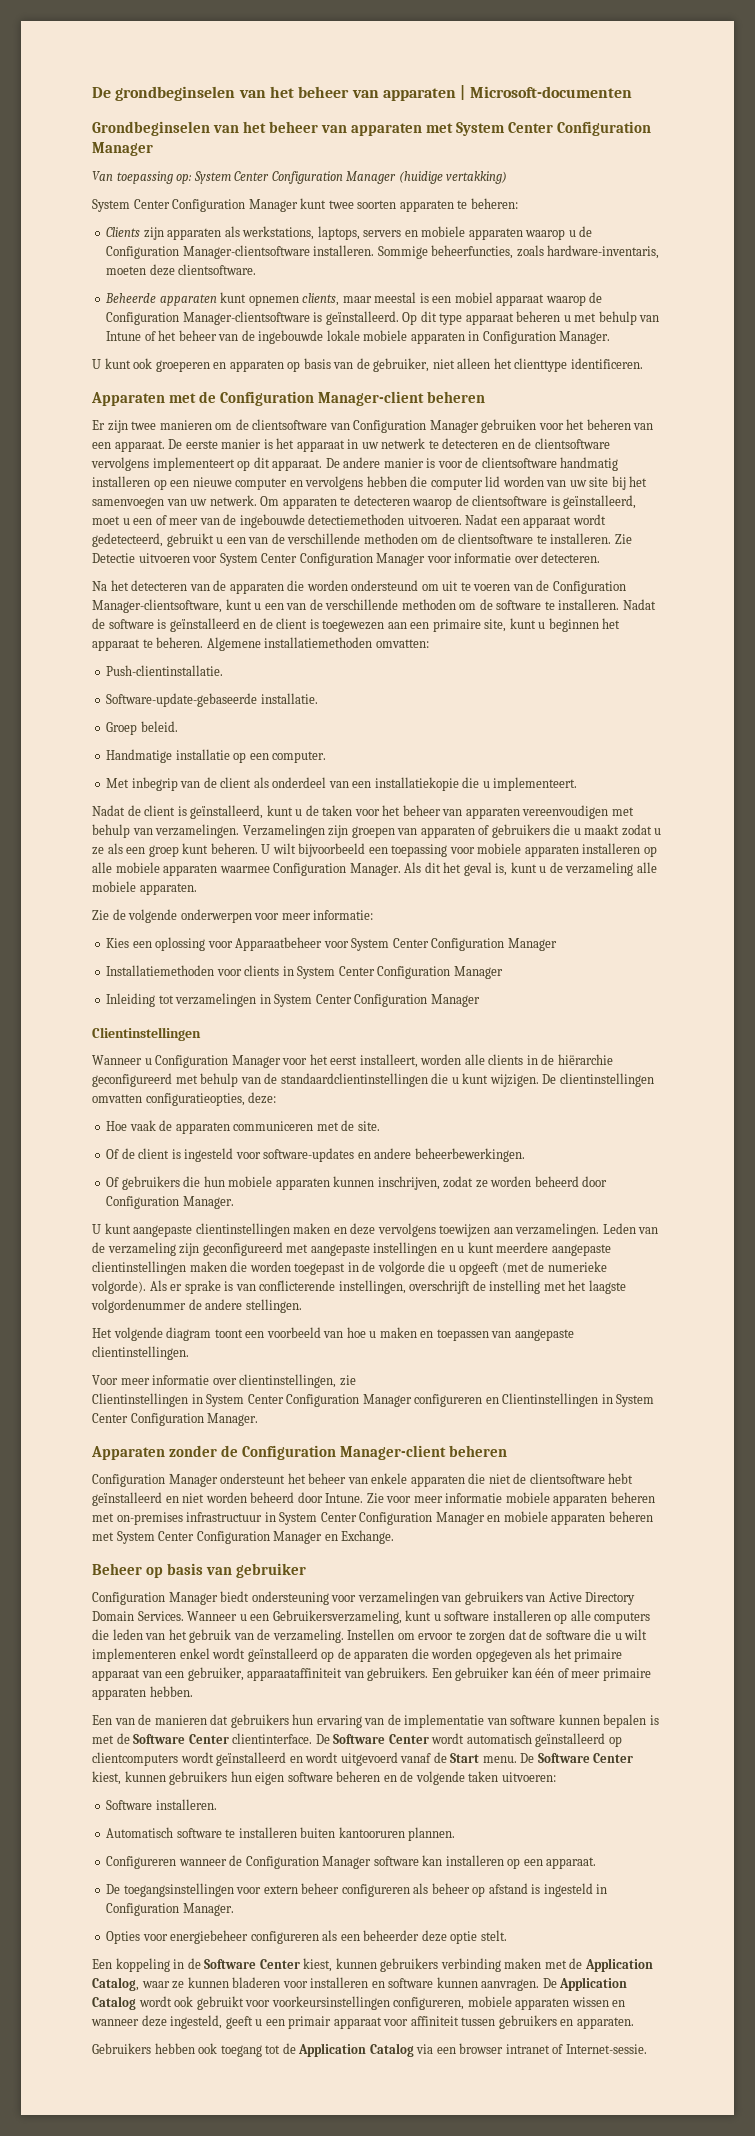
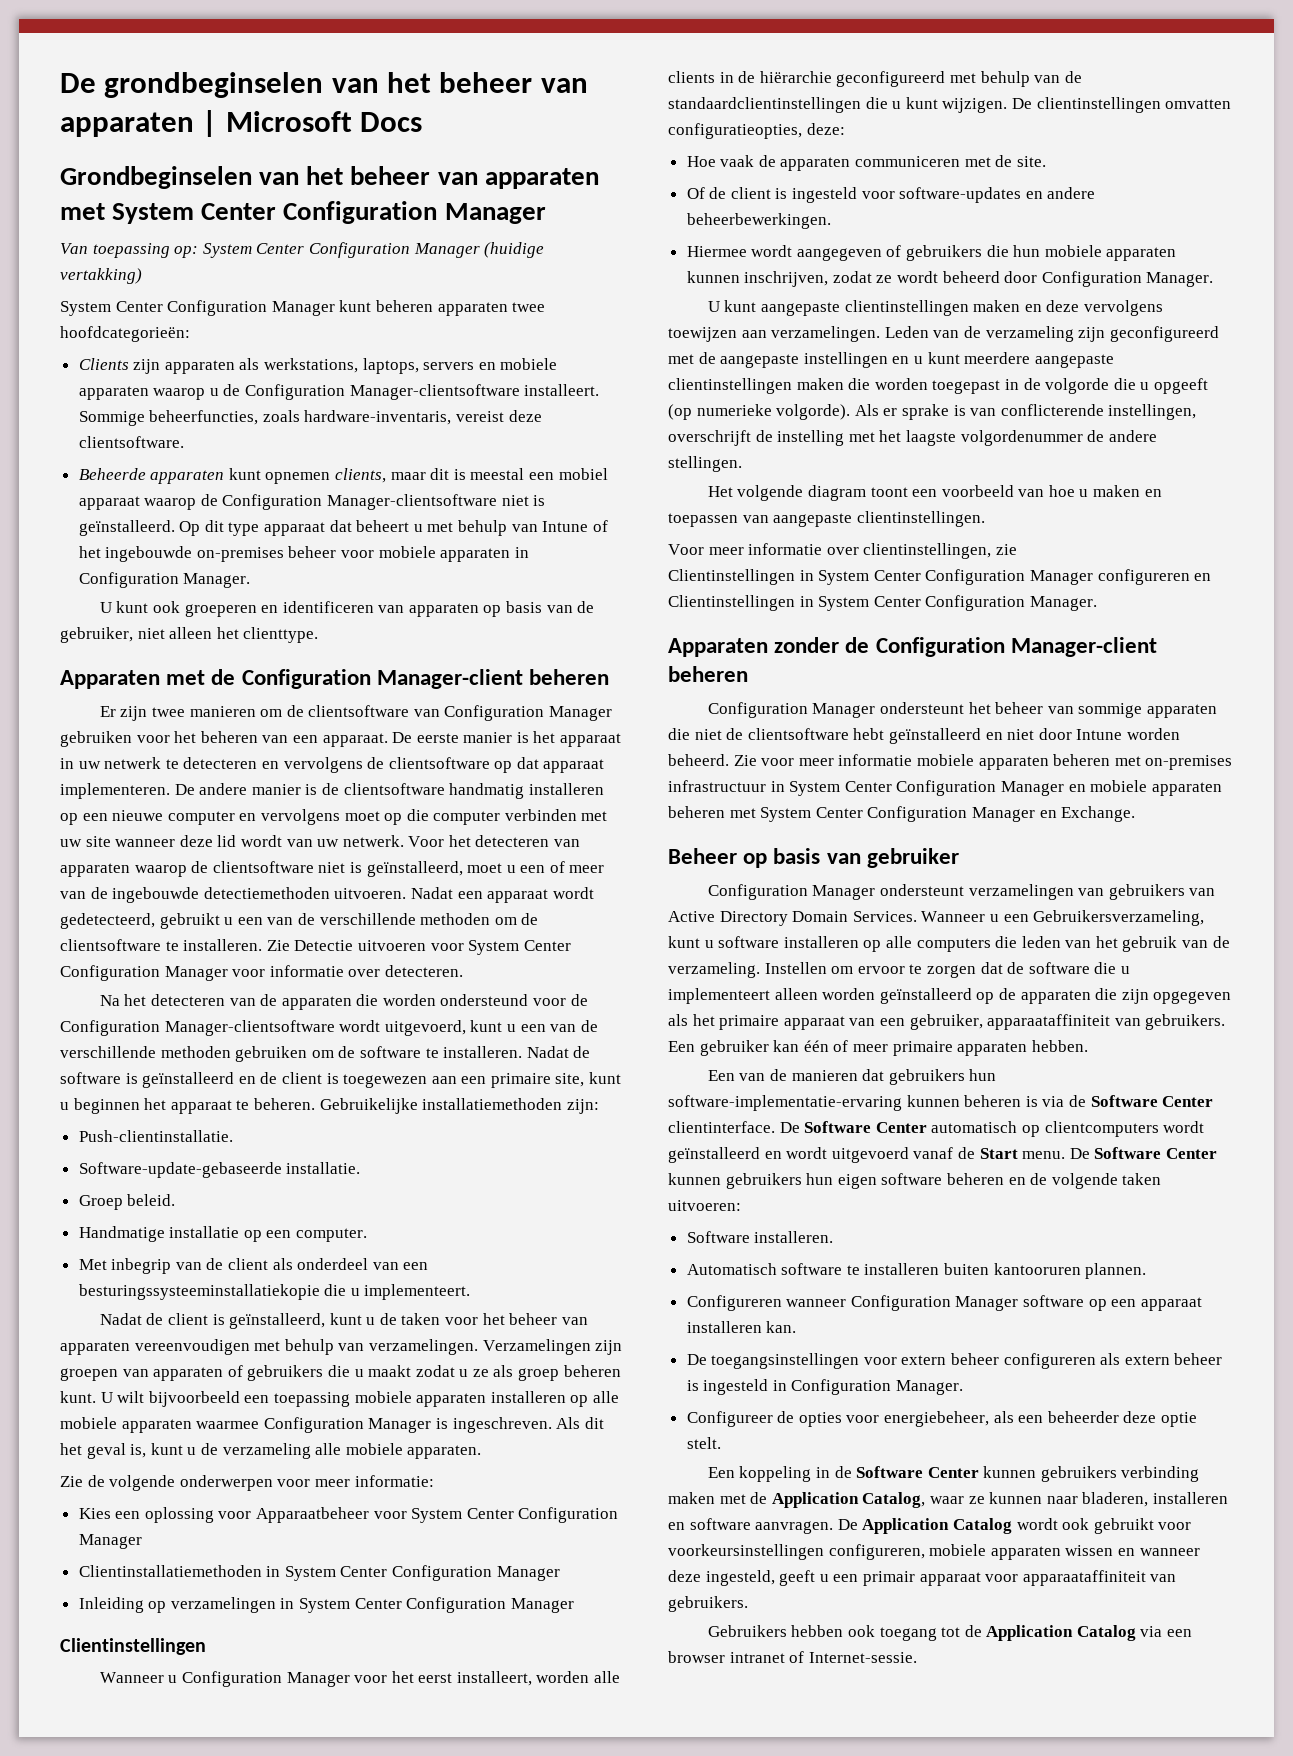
- De grondbeginselen van het beheer van apparaten | Microsoft-documenten
+ De grondbeginselen van het beheer van apparaten | Microsoft Docs
- System Center Configuration Manager kunt twee soorten apparaten te beheren:
+ System Center Configuration Manager kunt beheren apparaten twee hoofdcategorieën:
- Clients zijn apparaten als werkstations, laptops, servers en mobiele apparaten waarop u de Configuration Manager-clientsoftware installeren.
+ Clients zijn apparaten als werkstations, laptops, servers en mobiele apparaten waarop u de Configuration Manager-clientsoftware installeert.
- Sommige beheerfuncties, zoals hardware-inventaris, moeten deze clientsoftware.
+ Sommige beheerfuncties, zoals hardware-inventaris, vereist deze clientsoftware.
- Beheerde apparaten kunt opnemen clients, maar meestal is een mobiel apparaat waarop de Configuration Manager-clientsoftware is geïnstalleerd.
+ Beheerde apparaten kunt opnemen clients, maar dit is meestal een mobiel apparaat waarop de Configuration Manager-clientsoftware niet is geïnstalleerd.
- Op dit type apparaat beheren u met behulp van Intune of het beheer van de ingebouwde lokale mobiele apparaten in Configuration Manager.
+ Op dit type apparaat dat beheert u met behulp van Intune of het ingebouwde on-premises beheer voor mobiele apparaten in Configuration Manager.
- U kunt ook groeperen en apparaten op basis van de gebruiker, niet alleen het clienttype identificeren.
+ U kunt ook groeperen en identificeren van apparaten op basis van de gebruiker, niet alleen het clienttype.
- De eerste manier is het apparaat in uw netwerk te detecteren en de clientsoftware vervolgens implementeert op dit apparaat.
+ De eerste manier is het apparaat in uw netwerk te detecteren en vervolgens de clientsoftware op dat apparaat implementeren.
- De andere manier is voor de clientsoftware handmatig installeren op een nieuwe computer en vervolgens hebben die computer lid worden van uw site bij het samenvoegen van uw netwerk. Om apparaten te detecteren waarop de clientsoftware is geïnstalleerd, moet u een of meer van de ingebouwde detectiemethoden uitvoeren.
+ De andere manier is de clientsoftware handmatig installeren op een nieuwe computer en vervolgens moet op die computer verbinden met uw site wanneer deze lid wordt van uw netwerk. Voor het detecteren van apparaten waarop de clientsoftware niet is geïnstalleerd, moet u een of meer van de ingebouwde detectiemethoden uitvoeren.
- Na het detecteren van de apparaten die worden ondersteund om uit te voeren van de Configuration Manager-clientsoftware, kunt u een van de verschillende methoden om de software te installeren.
+ Na het detecteren van de apparaten die worden ondersteund voor de Configuration Manager-clientsoftware wordt uitgevoerd, kunt u een van de verschillende methoden gebruiken om de software te installeren.
- Algemene installatiemethoden omvatten:
+ Gebruikelijke installatiemethoden zijn:
- Met inbegrip van de client als onderdeel van een installatiekopie die u implementeert.
+ Met inbegrip van de client als onderdeel van een besturingssysteeminstallatiekopie die u implementeert.
- Verzamelingen zijn groepen van apparaten of gebruikers die u maakt zodat u ze als een groep kunt beheren.
+ Verzamelingen zijn groepen van apparaten of gebruikers die u maakt zodat u ze als groep beheren kunt.
- U wilt bijvoorbeeld een toepassing voor mobiele apparaten installeren op alle mobiele apparaten waarmee Configuration Manager.
+ U wilt bijvoorbeeld een toepassing mobiele apparaten installeren op alle mobiele apparaten waarmee Configuration Manager is ingeschreven.
- Installatiemethoden voor clients in System Center Configuration Manager
+ Clientinstallatiemethoden in System Center Configuration Manager
- Inleiding tot verzamelingen in System Center Configuration Manager
+ Inleiding op verzamelingen in System Center Configuration Manager
- Of gebruikers die hun mobiele apparaten kunnen inschrijven, zodat ze worden beheerd door Configuration Manager.
+ Hiermee wordt aangegeven of gebruikers die hun mobiele apparaten kunnen inschrijven, zodat ze wordt beheerd door Configuration Manager.
- Leden van de verzameling zijn geconfigureerd met aangepaste instellingen en u kunt meerdere aangepaste clientinstellingen maken die worden toegepast in de volgorde die u opgeeft (met de numerieke volgorde).
+ Leden van de verzameling zijn geconfigureerd met de aangepaste instellingen en u kunt meerdere aangepaste clientinstellingen maken die worden toegepast in de volgorde die u opgeeft (op numerieke volgorde).
- Configuration Manager ondersteunt het beheer van enkele apparaten die niet de clientsoftware hebt geïnstalleerd en niet worden beheerd door Intune.
+ Configuration Manager ondersteunt het beheer van sommige apparaten die niet de clientsoftware hebt geïnstalleerd en niet door Intune worden beheerd.
- Configuration Manager biedt ondersteuning voor verzamelingen van gebruikers van Active Directory Domain Services.
+ Configuration Manager ondersteunt verzamelingen van gebruikers van Active Directory Domain Services.
- Instellen om ervoor te zorgen dat de software die u wilt implementeren enkel wordt geïnstalleerd op de apparaten die worden opgegeven als het primaire apparaat van een gebruiker, apparaataffiniteit van gebruikers.
+ Instellen om ervoor te zorgen dat de software die u implementeert alleen worden geïnstalleerd op de apparaten die zijn opgegeven als het primaire apparaat van een gebruiker, apparaataffiniteit van gebruikers.
- Een van de manieren dat gebruikers hun ervaring van de implementatie van software kunnen bepalen is met de Software Center clientinterface.
+ Een van de manieren dat gebruikers hun software-implementatie-ervaring kunnen beheren is via de Software Center clientinterface.
- De Software Center wordt automatisch geïnstalleerd op clientcomputers wordt geïnstalleerd en wordt uitgevoerd vanaf de Start menu.
+ De Software Center automatisch op clientcomputers wordt geïnstalleerd en wordt uitgevoerd vanaf de Start menu.
- De Software Center kiest, kunnen gebruikers hun eigen software beheren en de volgende taken uitvoeren:
+ De Software Center kunnen gebruikers hun eigen software beheren en de volgende taken uitvoeren:
- Configureren wanneer de Configuration Manager software kan installeren op een apparaat.
+ Configureren wanneer Configuration Manager software op een apparaat installeren kan.
- De toegangsinstellingen voor extern beheer configureren als beheer op afstand is ingesteld in Configuration Manager.
+ De toegangsinstellingen voor extern beheer configureren als extern beheer is ingesteld in Configuration Manager.
- Opties voor energiebeheer configureren als een beheerder deze optie stelt.
+ Configureer de opties voor energiebeheer, als een beheerder deze optie stelt.
- Een koppeling in de Software Center kiest, kunnen gebruikers verbinding maken met de Application Catalog, waar ze kunnen bladeren voor installeren en software kunnen aanvragen.
+ Een koppeling in de Software Center kunnen gebruikers verbinding maken met de Application Catalog, waar ze kunnen naar bladeren, installeren en software aanvragen.
- De Application Catalog wordt ook gebruikt voor voorkeursinstellingen configureren, mobiele apparaten wissen en wanneer deze ingesteld, geeft u een primair apparaat voor affiniteit tussen gebruikers en apparaten.
+ De Application Catalog wordt ook gebruikt voor voorkeursinstellingen configureren, mobiele apparaten wissen en wanneer deze ingesteld, geeft u een primair apparaat voor apparaataffiniteit van gebruikers.

